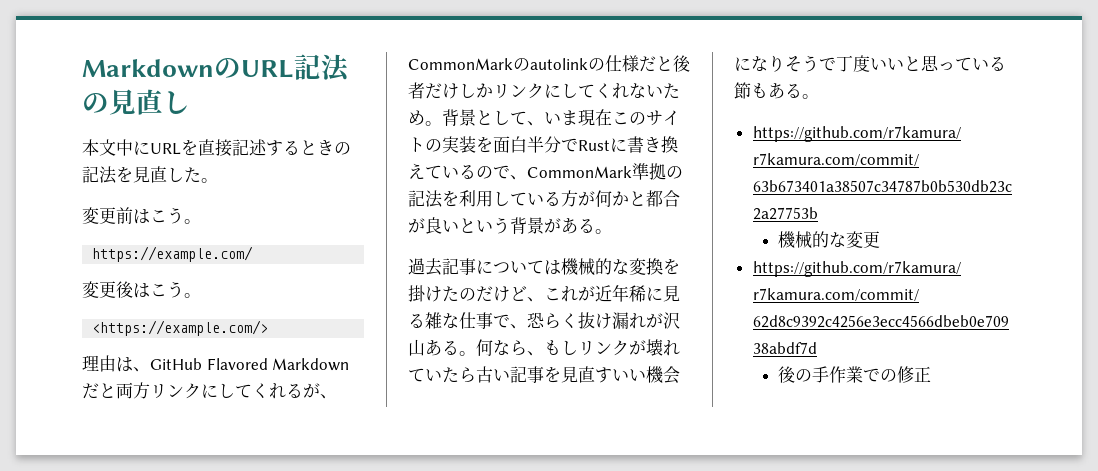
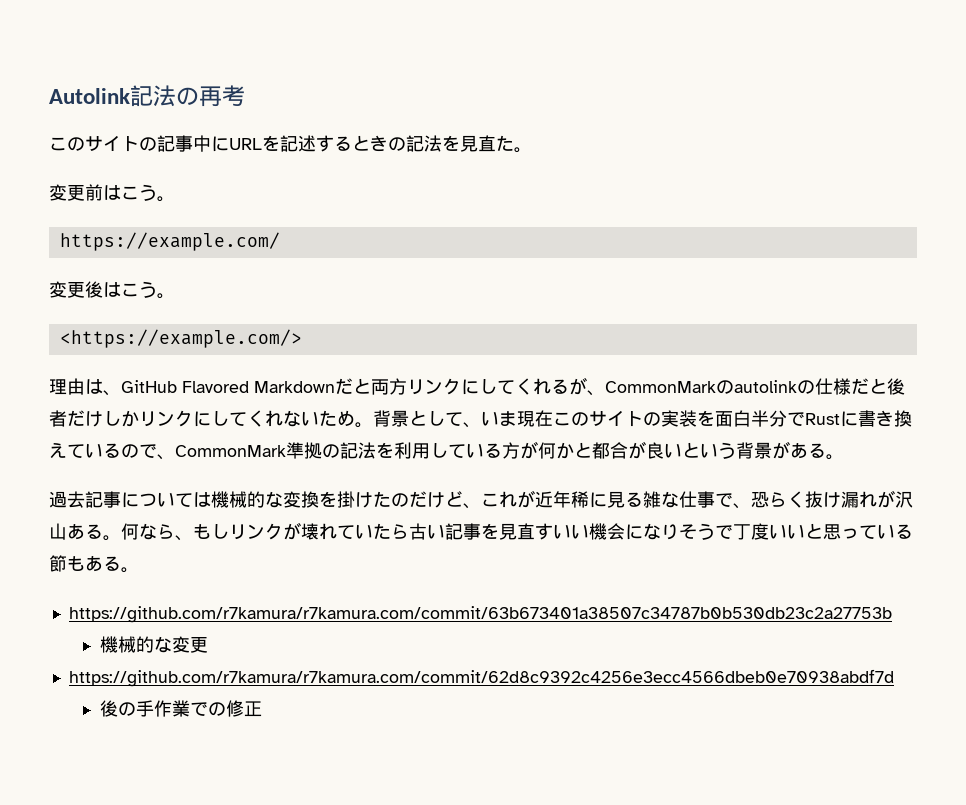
- MarkdownのURL記法の見直し
- 本文中にURLを直接記述するときの記法を見直した。
+ Autolink記法の再考
+ このサイトの記事中にURLを記述するときの記法を見直た。

